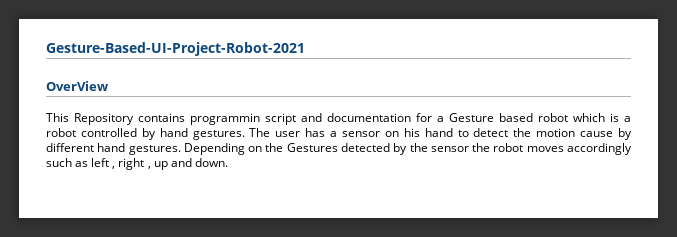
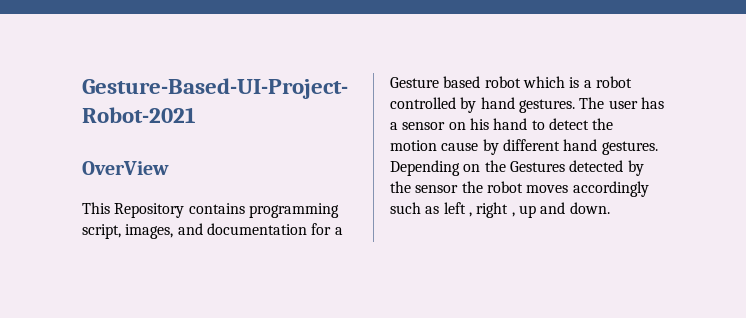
- This Repository contains programmin script and documentation for a Gesture based robot which is a robot controlled by hand gestures.
+ This Repository contains programming script, images, and documentation for a Gesture based robot which is a robot controlled by hand gestures.

